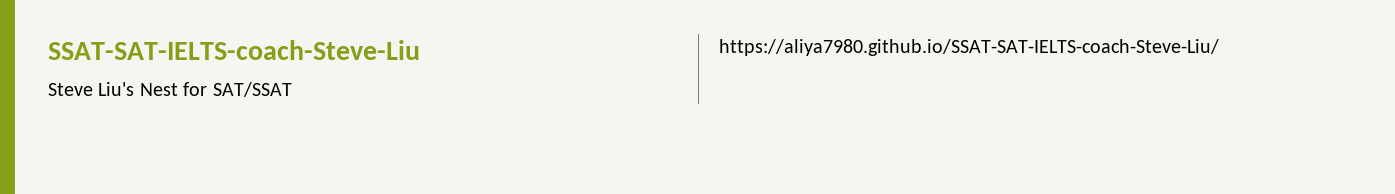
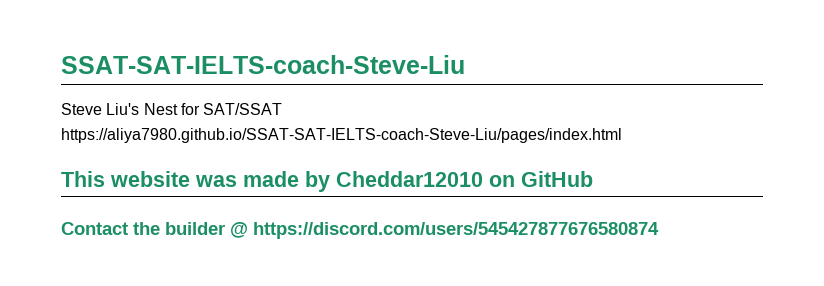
- Steve Liu's Nest for SAT/SSAT https://aliya7980.github.io/SSAT-SAT-IELTS-coach-Steve-Liu/
+ Steve Liu's Nest for SAT/SSAT https://aliya7980.github.io/SSAT-SAT-IELTS-coach-Steve-Liu/pages/index.html
+ This website was made by Cheddar12010 on GitHub
+ Contact the builder @ https://discord.com/users/545427877676580874

